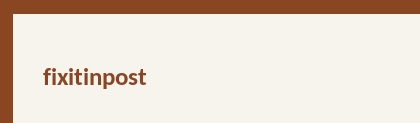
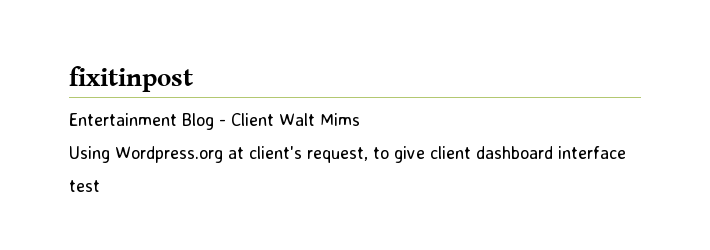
+ Entertainment Blog - Client Walt Mims
+ Using Wordpress.org at client's request, to give client dashboard interface
+ test

